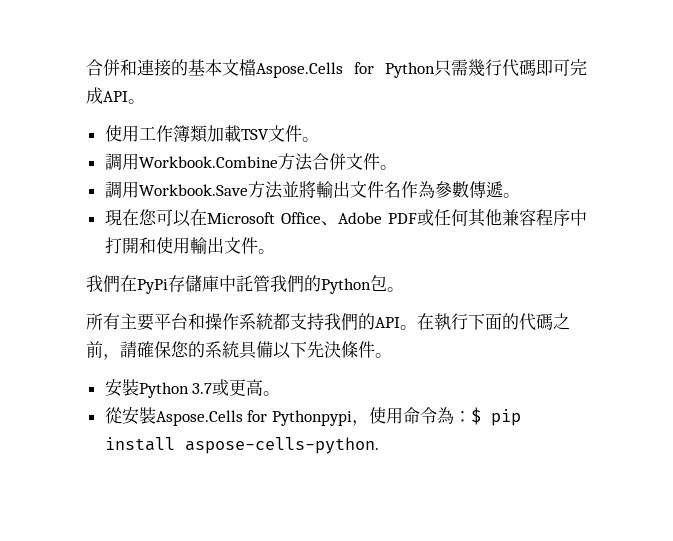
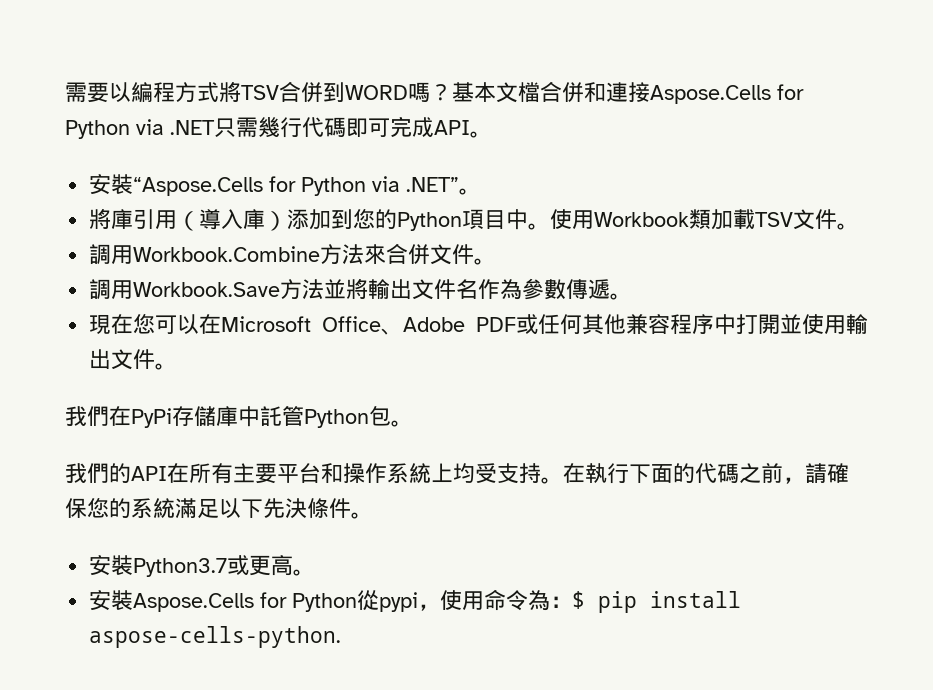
- 合併和連接的基本文檔Aspose.Cells for Python只需幾行代碼即可完成API。
+ 需要以編程方式將TSV合併到WORD嗎？基本文檔合併和連接Aspose.Cells for Python via .NET只需幾行代碼即可完成API。
- 使用工作簿類加載TSV文件。
+ 安裝“Aspose.Cells for Python via .NET”。
+ 將庫引用（導入庫）添加到您的Python項目中。使用Workbook類加載TSV文件。
- 調用Workbook.Combine方法合併文件。
+ 調用Workbook.Combine方法來合併文件。
- 現在您可以在Microsoft Office、Adobe PDF或任何其他兼容程序中打開和使用輸出文件。
+ 現在您可以在Microsoft Office、Adobe PDF或任何其他兼容程序中打開並使用輸出文件。
- 我們在PyPi存儲庫中託管我們的Python包。
+ 我們在PyPi存儲庫中託管Python包。
- 所有主要平台和操作系統都支持我們的API。
+ 我們的API在所有主要平台和操作系統上均受支持。
- 在執行下面的代碼之前，請確保您的系統具備以下先決條件。
+ 在執行下面的代碼之前，請確保您的系統滿足以下先決條件。
- 安裝Python 3.7或更高。
+ 安裝Python3.7或更高。
- 從安裝Aspose.Cells for Pythonpypi，使用命令為：$ pip install aspose-cells-python.
+ 安裝Aspose.Cells for Python從pypi，使用命令為：$ pip install aspose-cells-python.

